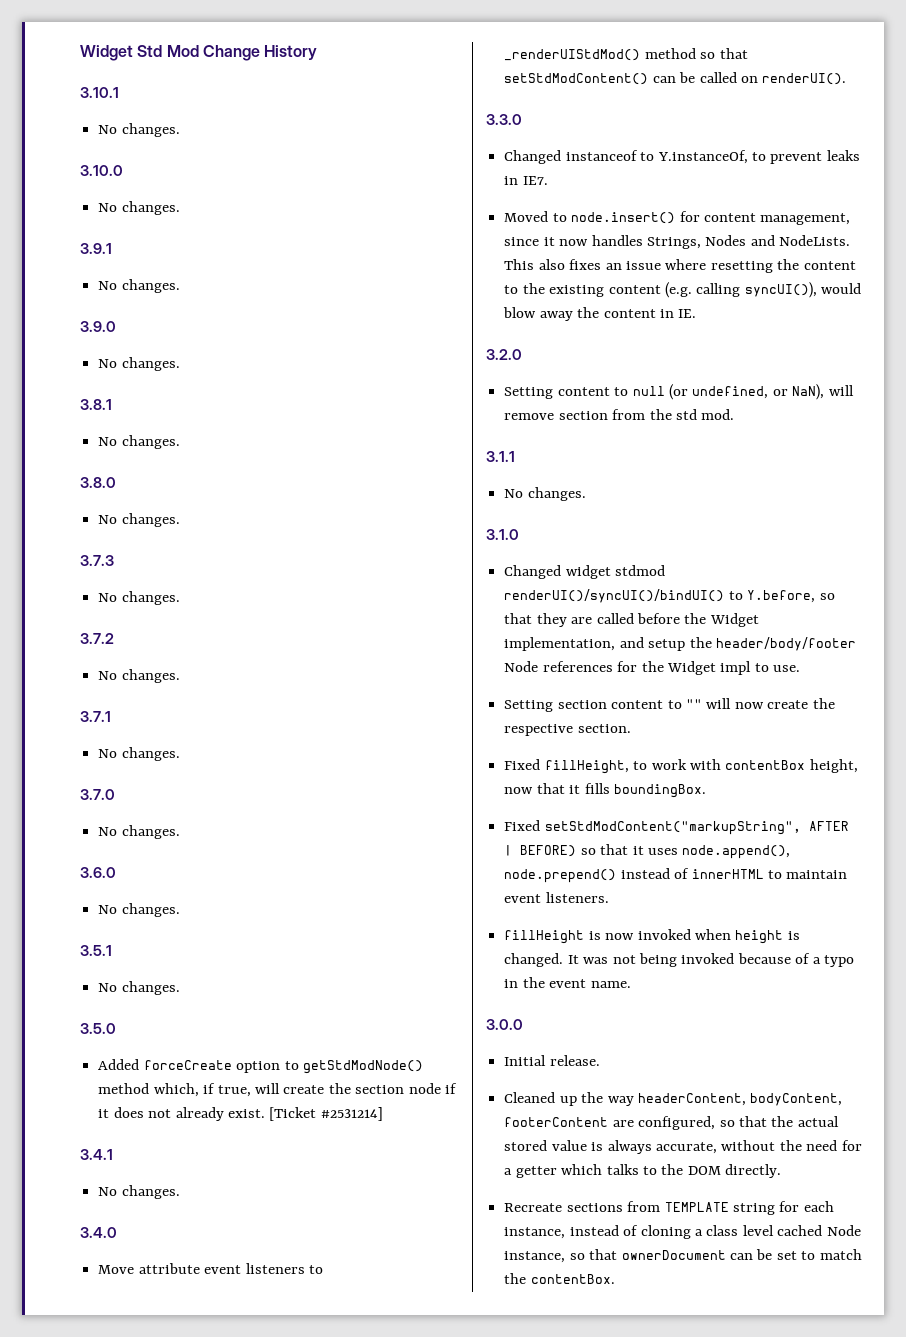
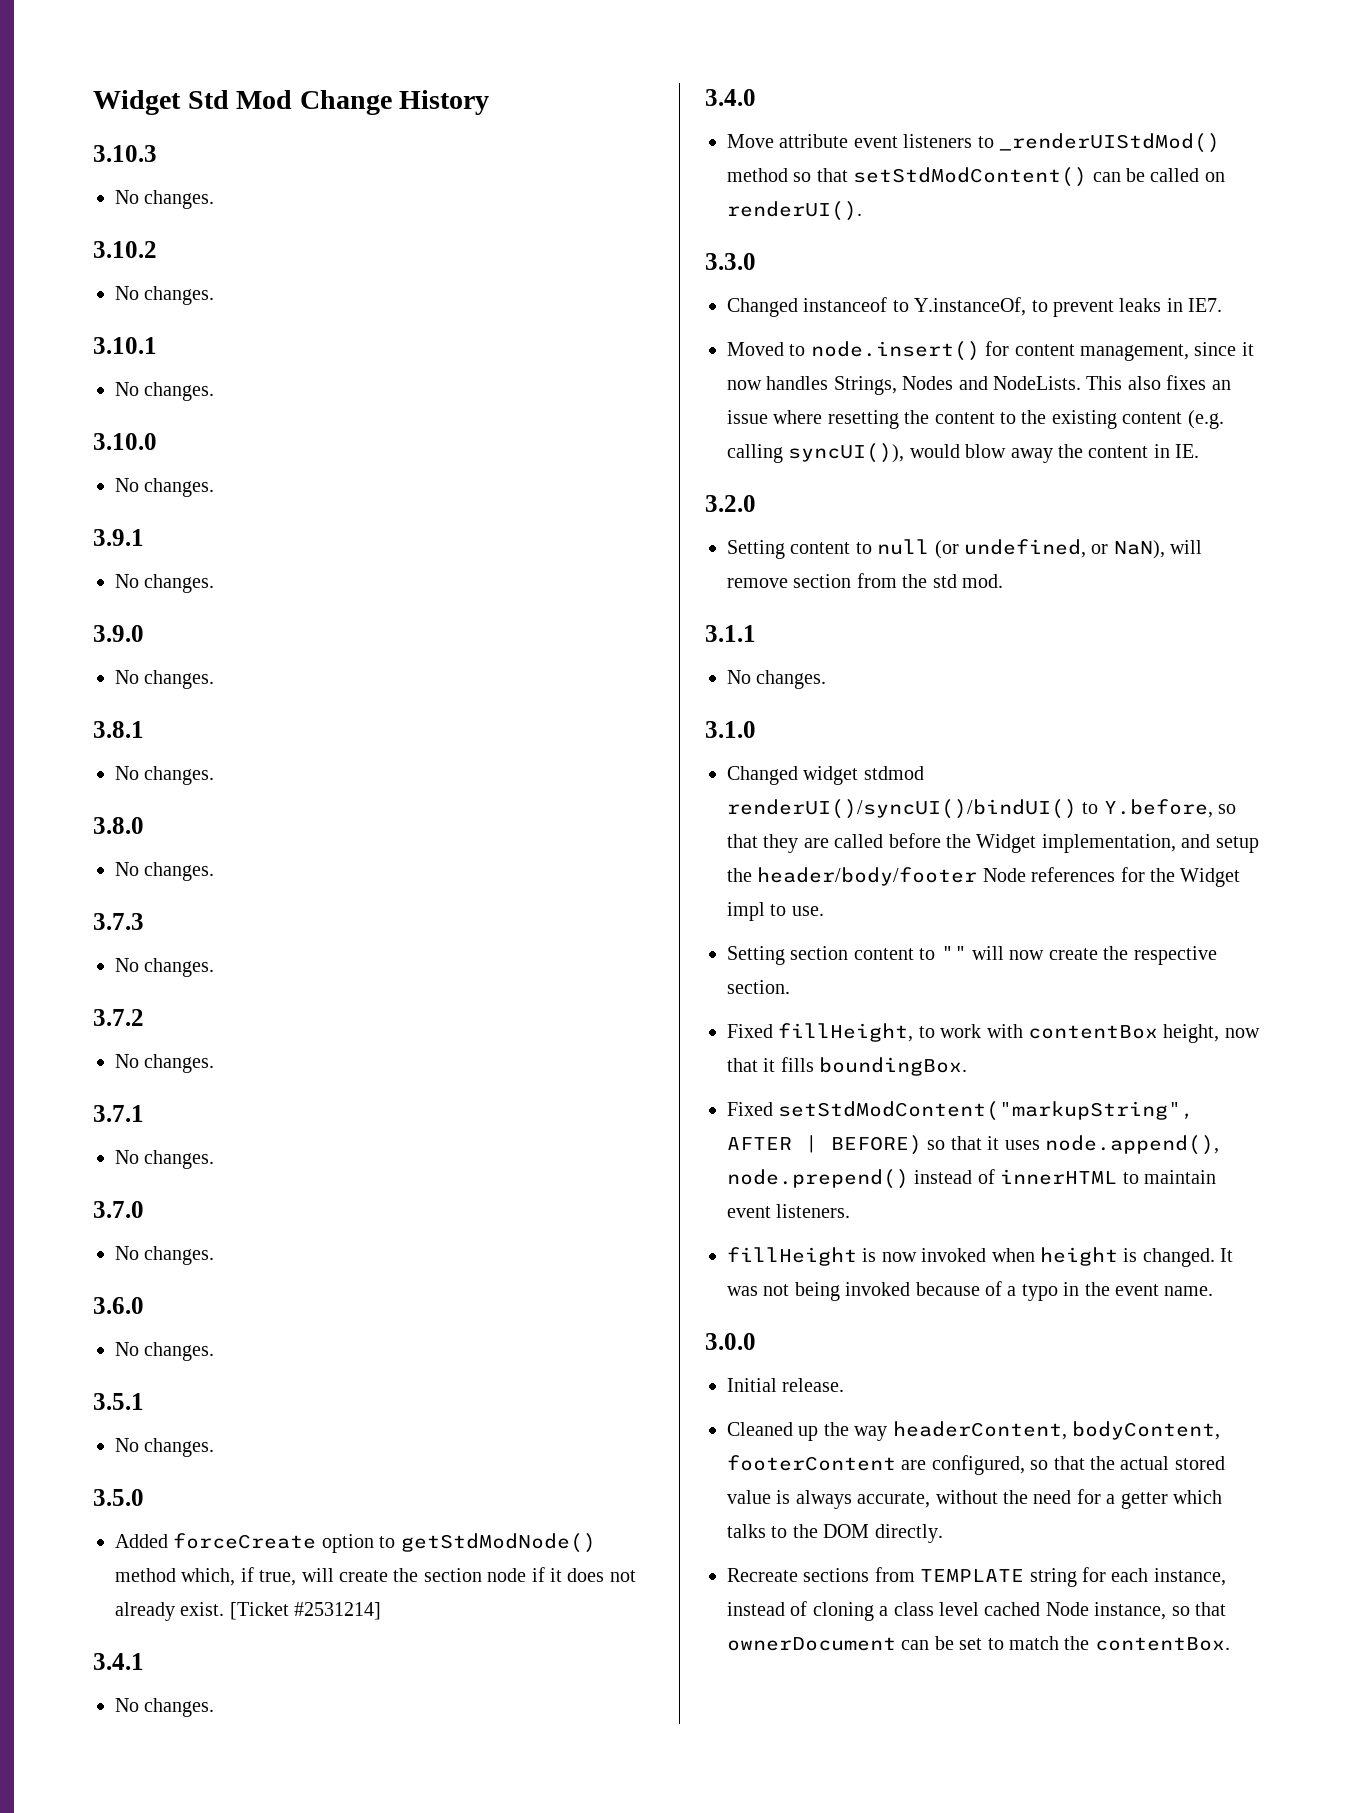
+ 3.10.3
+ No changes.
+ 3.10.2
+ No changes.

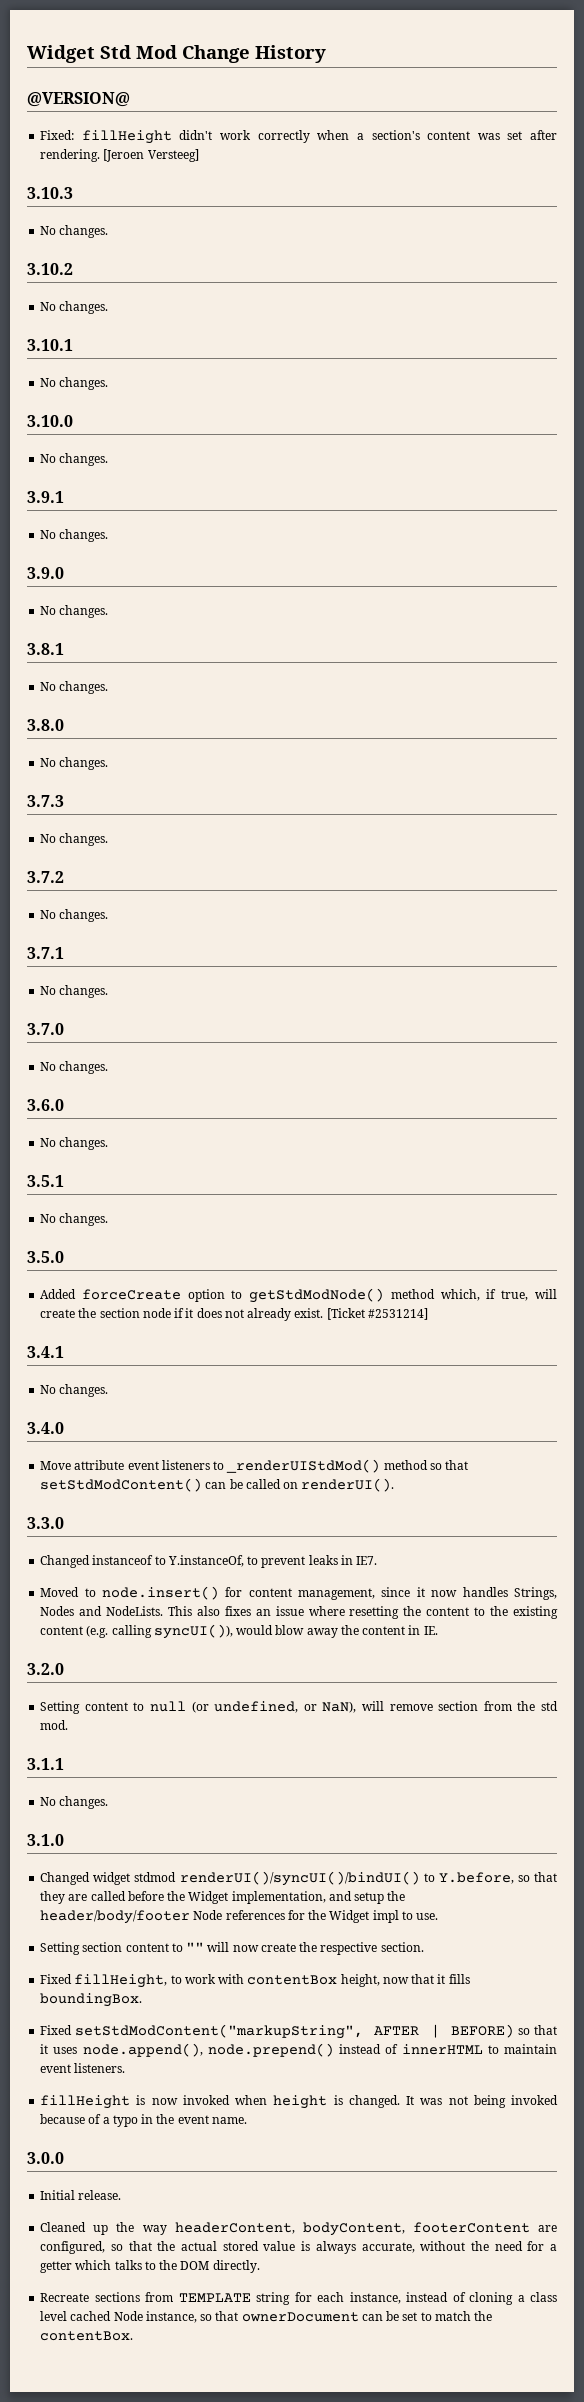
+ @VERSION@
+ Fixed: fillHeight didn't work correctly when a section's content was set after rendering. [Jeroen Versteeg]

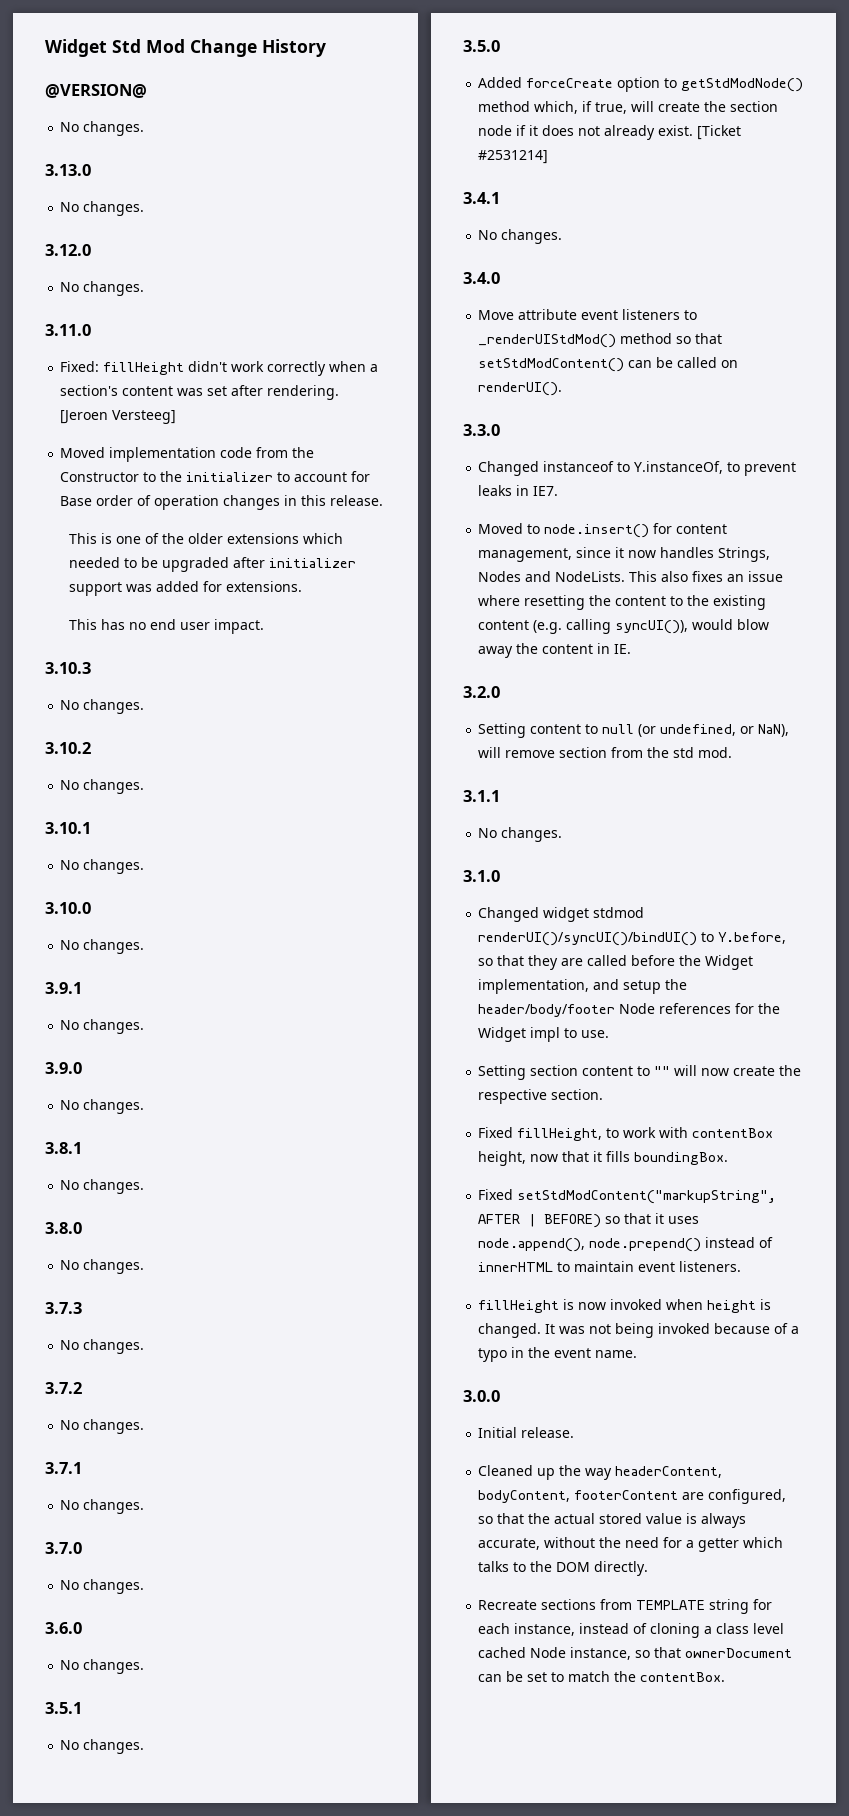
  @VERSION@
+ No changes.
+ 3.13.0
+ No changes.
+ 3.12.0
+ No changes.
+ 3.11.0
+ Moved implementation code from the Constructor to the initializer to account for Base order of operation changes in this release.
+ This is one of the older extensions which needed to be upgraded after initializer support was added for extensions.
+ This has no end user impact.

